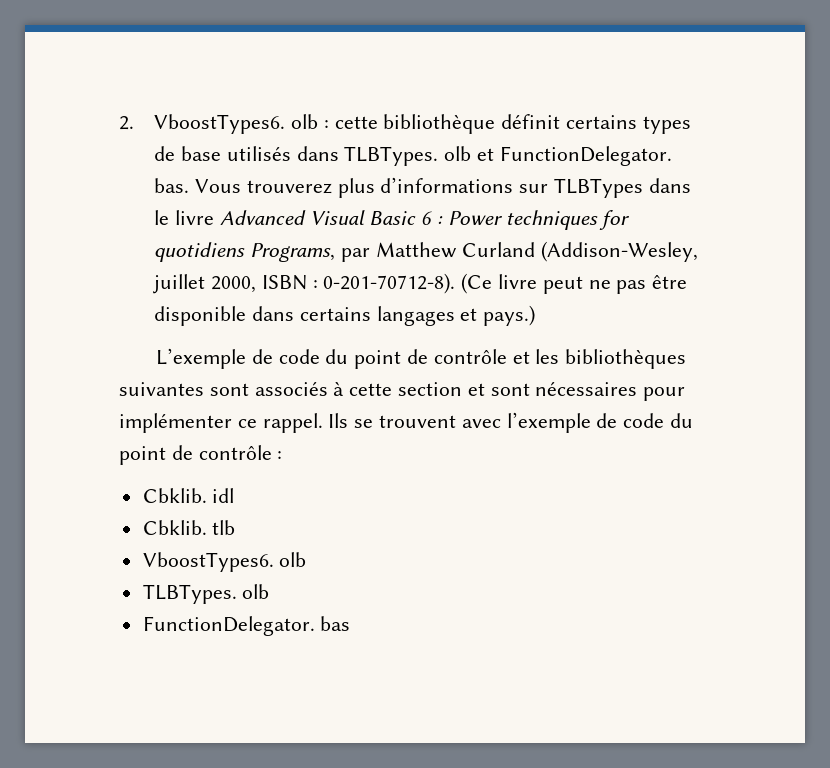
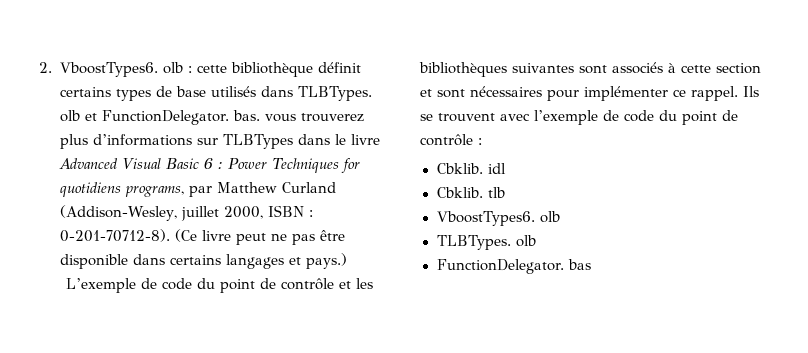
- 2. VboostTypes6. olb : cette bibliothèque définit certains types de base utilisés dans TLBTypes. olb et FunctionDelegator. bas. Vous trouverez plus d’informations sur TLBTypes dans le livre Advanced Visual Basic 6 : Power techniques for quotidiens Programs, par Matthew Curland (Addison-Wesley, juillet 2000, ISBN : 0-201-70712-8).
+ 2. VboostTypes6. olb : cette bibliothèque définit certains types de base utilisés dans TLBTypes. olb et FunctionDelegator. bas. vous trouverez plus d’informations sur TLBTypes dans le livre Advanced Visual Basic 6 : Power Techniques for quotidiens programs, par Matthew Curland (Addison-Wesley, juillet 2000, ISBN : 0-201-70712-8).

